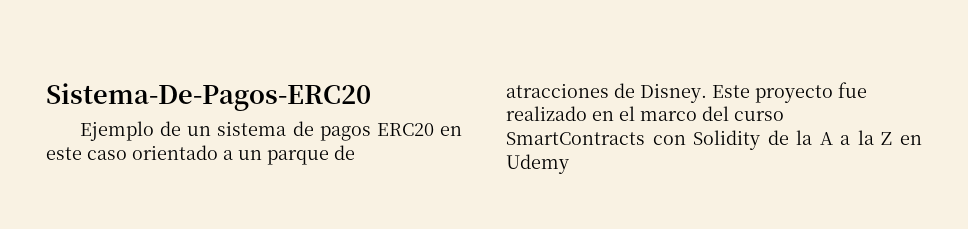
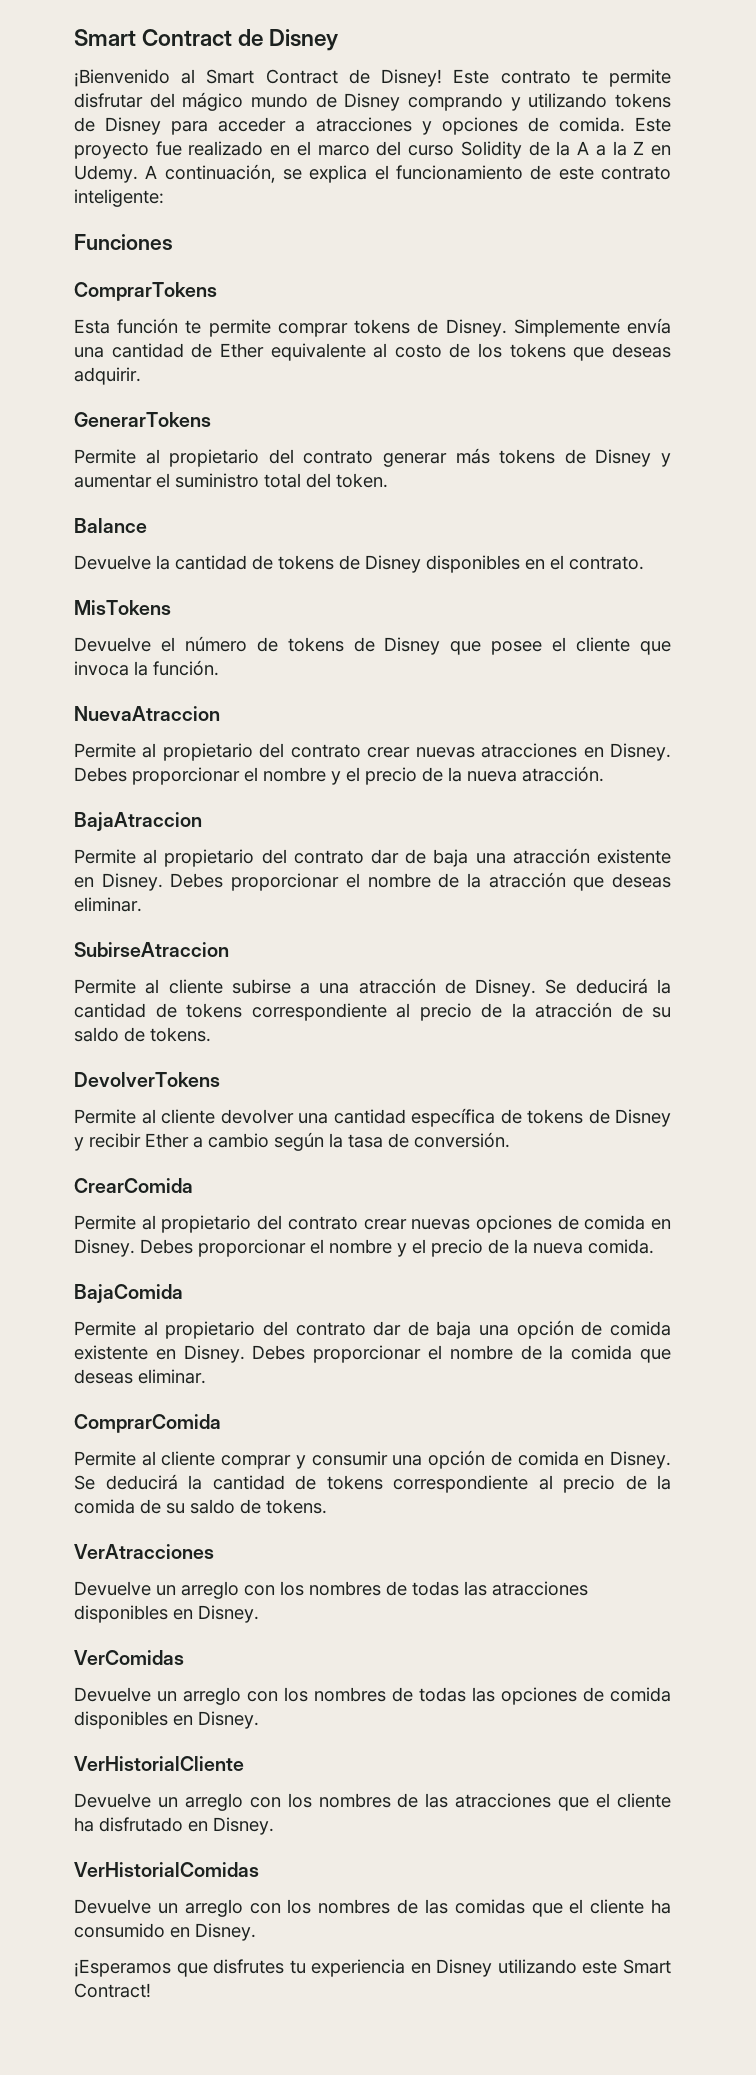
- Sistema-De-Pagos-ERC20
- Ejemplo de un sistema de pagos ERC20 en este caso orientado a un parque de atracciones de Disney.
+ Smart Contract de Disney
+ ¡Bienvenido al Smart Contract de Disney! Este contrato te permite disfrutar del mágico mundo de Disney comprando y utilizando tokens de Disney para acceder a atracciones y opciones de comida.
- Este proyecto fue realizado en el marco del curso SmartContracts con Solidity de la A a la Z en Udemy
+ Este proyecto fue realizado en el marco del curso Solidity de la A a la Z en Udemy. A continuación, se explica el funcionamiento de este contrato inteligente:
+ Funciones
+ ComprarTokens
+ Esta función te permite comprar tokens de Disney. Simplemente envía una cantidad de Ether equivalente al costo de los tokens que deseas adquirir.
+ GenerarTokens
+ Permite al propietario del contrato generar más tokens de Disney y aumentar el suministro total del token.
+ Balance
+ Devuelve la cantidad de tokens de Disney disponibles en el contrato.
+ MisTokens
+ Devuelve el número de tokens de Disney que posee el cliente que invoca la función.
+ NuevaAtraccion
+ Permite al propietario del contrato crear nuevas atracciones en Disney. Debes proporcionar el nombre y el precio de la nueva atracción.
+ BajaAtraccion
+ Permite al propietario del contrato dar de baja una atracción existente en Disney. Debes proporcionar el nombre de la atracción que deseas eliminar.
+ SubirseAtraccion
+ Permite al cliente subirse a una atracción de Disney. Se deducirá la cantidad de tokens correspondiente al precio de la atracción de su saldo de tokens.
+ DevolverTokens
+ Permite al cliente devolver una cantidad específica de tokens de Disney y recibir Ether a cambio según la tasa de conversión.
+ CrearComida
+ Permite al propietario del contrato crear nuevas opciones de comida en Disney. Debes proporcionar el nombre y el precio de la nueva comida.
+ BajaComida
+ Permite al propietario del contrato dar de baja una opción de comida existente en Disney. Debes proporcionar el nombre de la comida que deseas eliminar.
+ ComprarComida
+ Permite al cliente comprar y consumir una opción de comida en Disney. Se deducirá la cantidad de tokens correspondiente al precio de la comida de su saldo de tokens.
+ VerAtracciones
+ Devuelve un arreglo con los nombres de todas las atracciones disponibles en Disney.
+ VerComidas
+ Devuelve un arreglo con los nombres de todas las opciones de comida disponibles en Disney.
+ VerHistorialCliente
+ Devuelve un arreglo con los nombres de las atracciones que el cliente ha disfrutado en Disney.
+ VerHistorialComidas
+ Devuelve un arreglo con los nombres de las comidas que el cliente ha consumido en Disney.
+ ¡Esperamos que disfrutes tu experiencia en Disney utilizando este Smart Contract!

